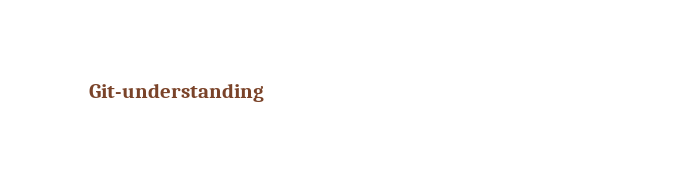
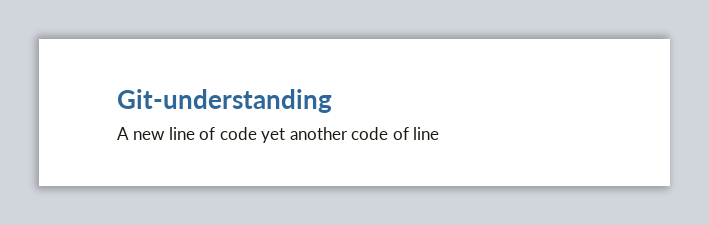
+ A new line of code yet another code of line

